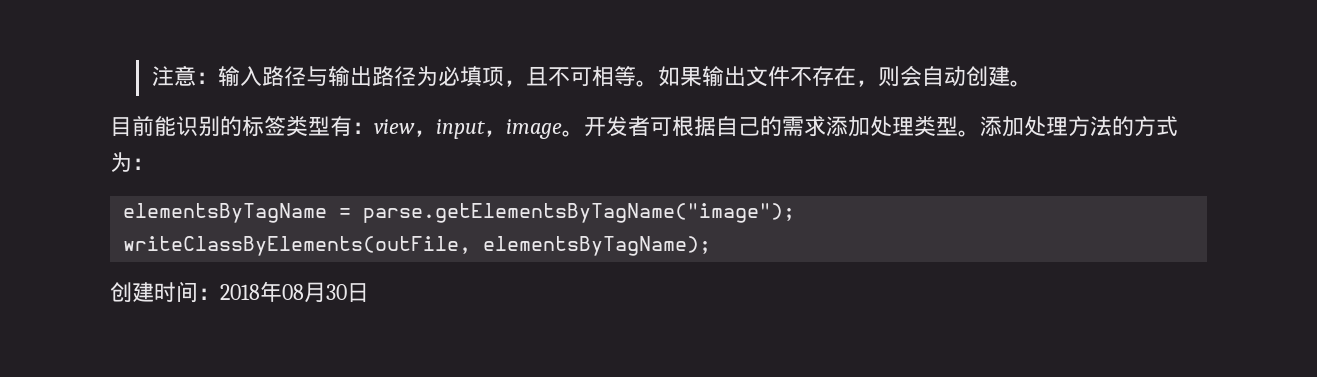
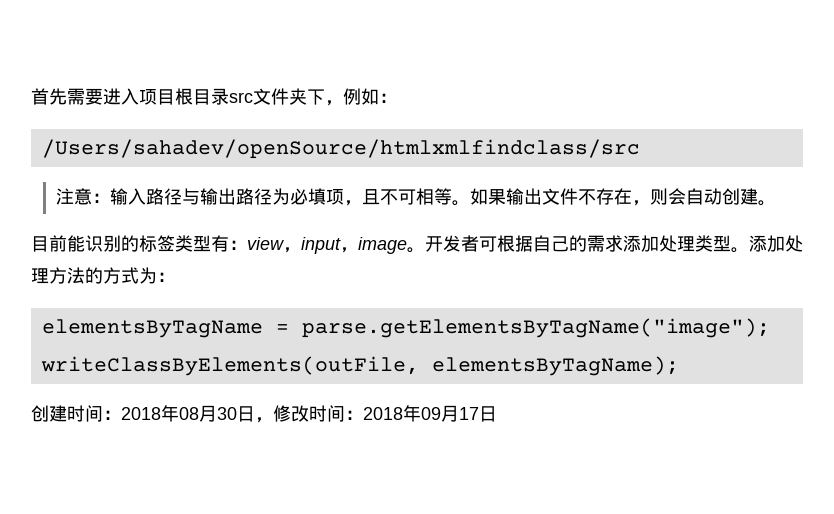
+ 首先需要进入项目根目录src文件夹下，例如：
+ /Users/sahadev/openSource/htmlxmlfindclass/src
- 创建时间：2018年08月30日
+ 创建时间：2018年08月30日，修改时间：2018年09月17日

